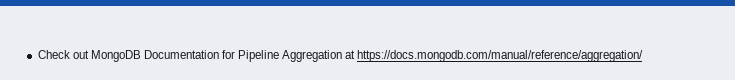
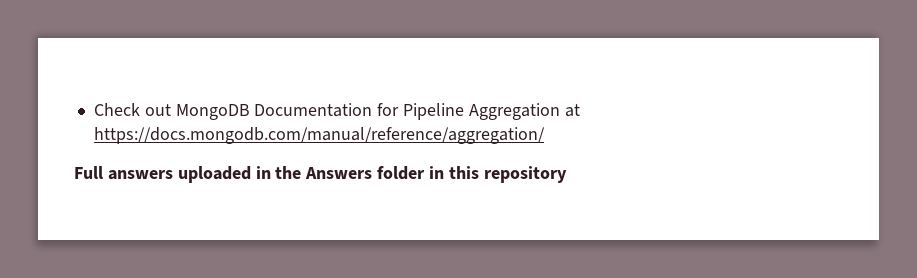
+ Full answers uploaded in the Answers folder in this repository

